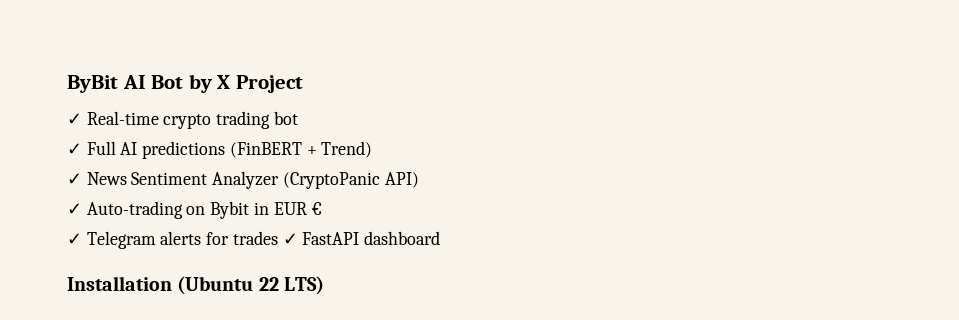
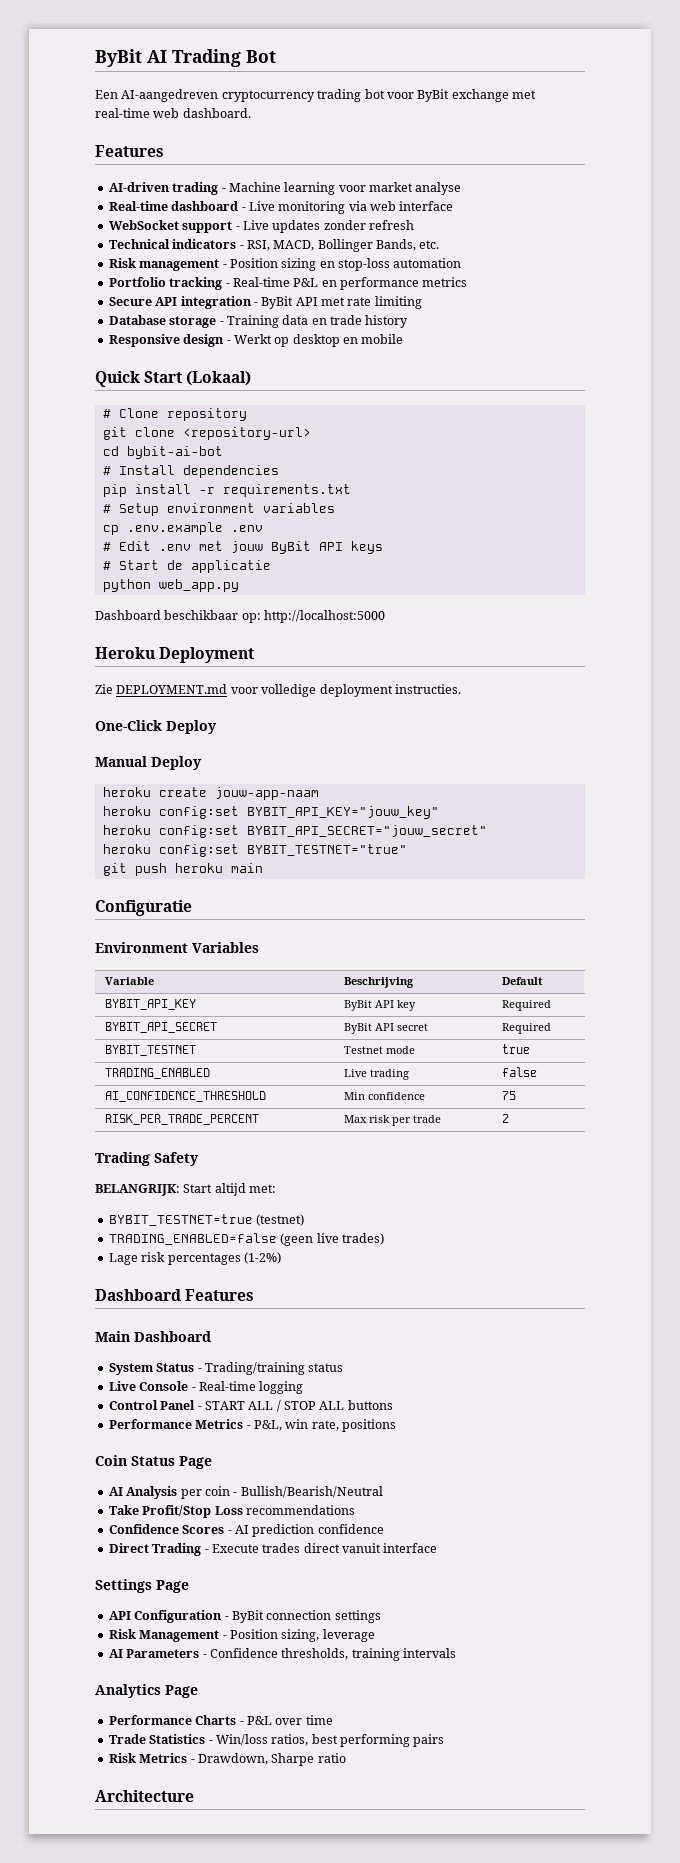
- ByBit AI Bot by X Project
- ✓ Real-time crypto trading bot
- ✓ Full AI predictions (FinBERT + Trend)
- ✓ News Sentiment Analyzer (CryptoPanic API)
- ✓ Auto-trading on Bybit in EUR €
- ✓ Telegram alerts for trades ✓ FastAPI dashboard
- Installation (Ubuntu 22 LTS)
+ ByBit AI Trading Bot
+ Een AI-aangedreven cryptocurrency trading bot voor ByBit exchange met real-time web dashboard.
+ Features
+ AI-driven trading - Machine learning voor market analyse
+ Real-time dashboard - Live monitoring via web interface
+ WebSocket support - Live updates zonder refresh
+ Technical indicators - RSI, MACD, Bollinger Bands, etc.
+ Risk management - Position sizing en stop-loss automation
+ Portfolio tracking - Real-time P&L en performance metrics
+ Secure API integration - ByBit API met rate limiting
+ Database storage - Training data en trade history
+ Responsive design - Werkt op desktop en mobile
+ Quick Start (Lokaal)
+ # Clone repository
+ git clone <repository-url>
+ cd bybit-ai-bot
+ # Install dependencies
+ pip install -r requirements.txt
+ # Setup environment variables
+ cp .env.example .env
+ # Edit .env met jouw ByBit API keys
+ # Start de applicatie
+ python web_app.py
+ Dashboard beschikbaar op: http://localhost:5000
+ Heroku Deployment
+ Zie DEPLOYMENT.md voor volledige deployment instructies.
+ One-Click Deploy
+ Manual Deploy
+ heroku create jouw-app-naam
+ heroku config:set BYBIT_API_KEY="jouw_key"
+ heroku config:set BYBIT_API_SECRET="jouw_secret"
+ heroku config:set BYBIT_TESTNET="true"
+ git push heroku main
+ Configuratie
+ Environment Variables
+ Variable | Beschrijving | Default
+ BYBIT_API_KEY | ByBit API key | Required
+ BYBIT_API_SECRET | ByBit API secret | Required
+ BYBIT_TESTNET | Testnet mode | true
+ TRADING_ENABLED | Live trading | false
+ AI_CONFIDENCE_THRESHOLD | Min confidence | 75
+ RISK_PER_TRADE_PERCENT | Max risk per trade | 2
+ Trading Safety
+ BELANGRIJK: Start altijd met:
+ BYBIT_TESTNET=true (testnet)
+ TRADING_ENABLED=false (geen live trades)
+ Lage risk percentages (1-2%)
+ Dashboard Features
+ Main Dashboard
+ System Status - Trading/training status
+ Live Console - Real-time logging
+ Control Panel - START ALL / STOP ALL buttons
+ Performance Metrics - P&L, win rate, positions
+ Coin Status Page
+ AI Analysis per coin - Bullish/Bearish/Neutral
+ Take Profit/Stop Loss recommendations
+ Confidence Scores - AI prediction confidence
+ Direct Trading - Execute trades direct vanuit interface
+ Settings Page
+ API Configuration - ByBit connection settings
+ Risk Management - Position sizing, leverage
+ AI Parameters - Confidence thresholds, training intervals
+ Analytics Page
+ Performance Charts - P&L over time
+ Trade Statistics - Win/loss ratios, best performing pairs
+ Risk Metrics - Drawdown, Sharpe ratio
+ Architecture

